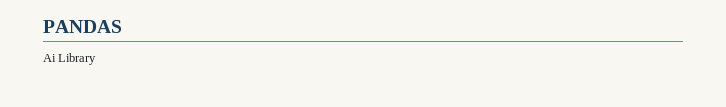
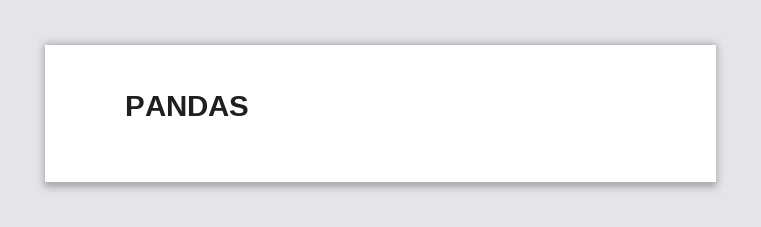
- Ai Library

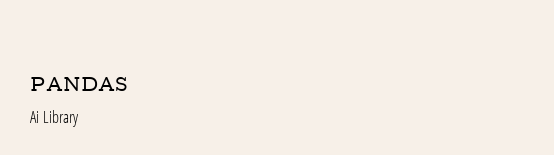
+ Ai Library

